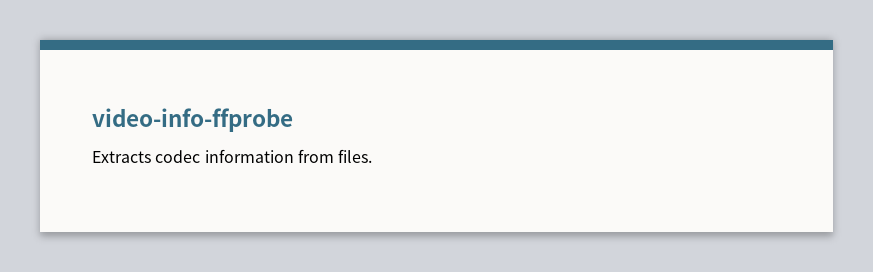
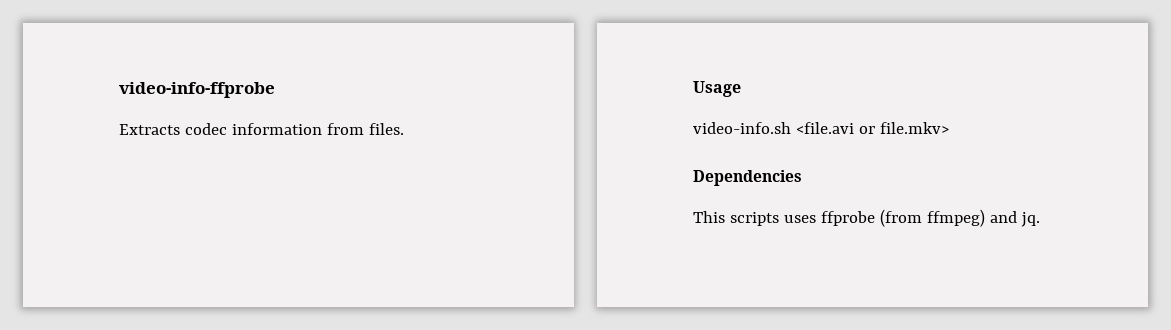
+ Usage
+ video-info.sh <file.avi or file.mkv>
+ Dependencies
+ This scripts uses ffprobe (from ffmpeg) and jq.

